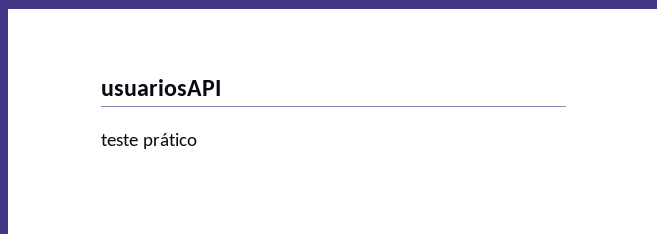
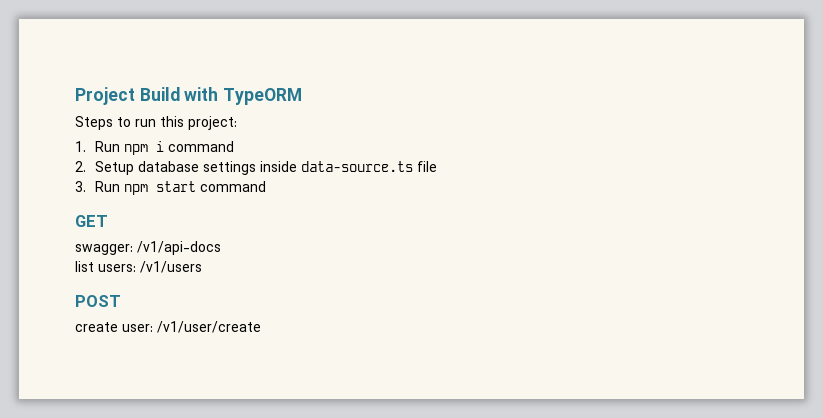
- usuariosAPI
- teste prático
+ Project Build with TypeORM
+ Steps to run this project:
+ 1. Run npm i command
+ 2. Setup database settings inside data-source.ts file
+ 3. Run npm start command
+ GET
+ swagger: /v1/api-docs
+ list users: /v1/users
+ POST
+ create user: /v1/user/create

